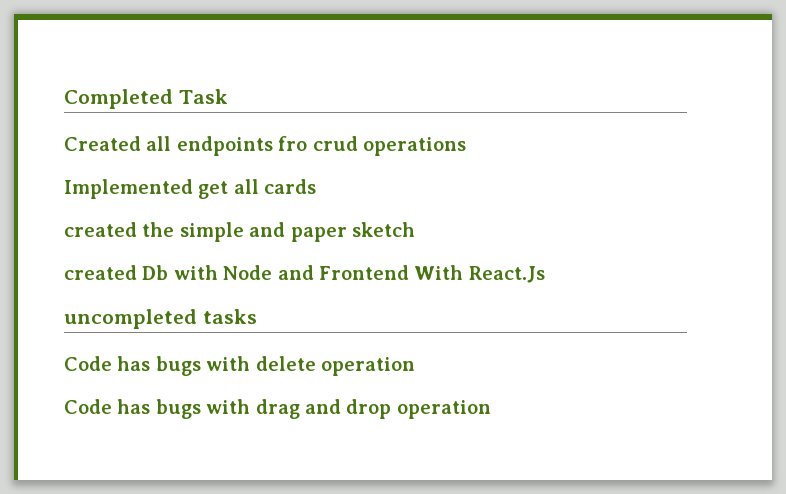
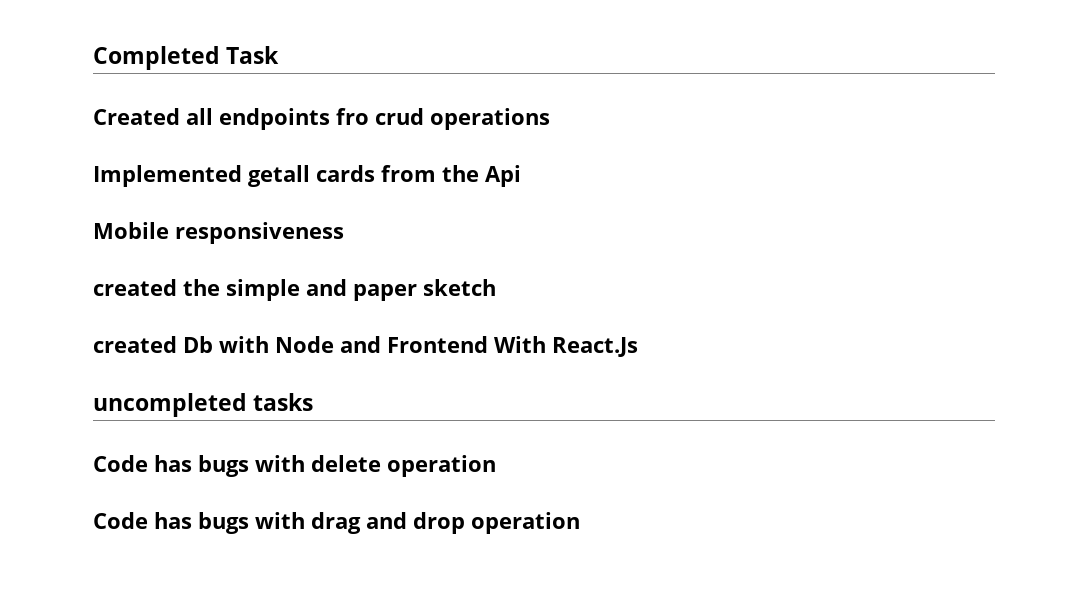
- Implemented get all cards
+ Implemented getall cards from the Api
+ Mobile responsiveness

